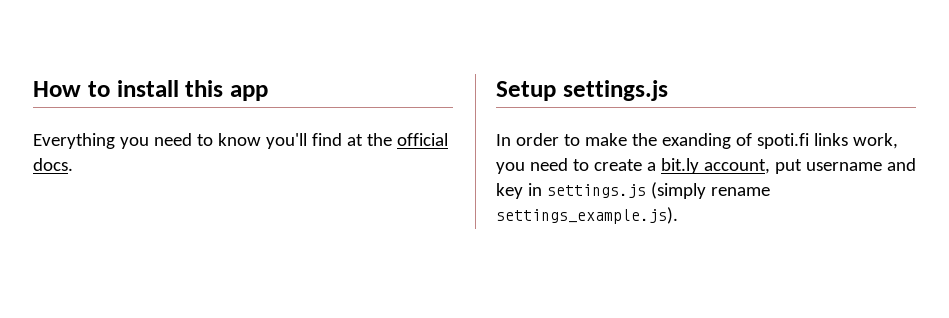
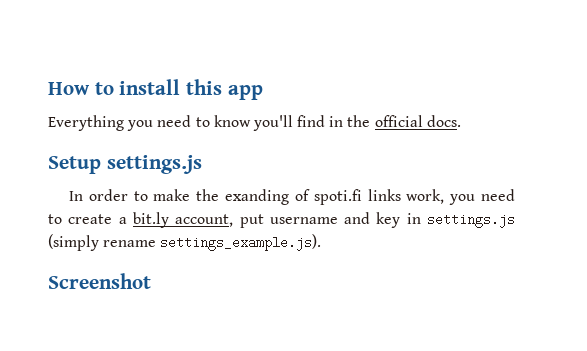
- Everything you need to know you'll find at the official docs.
+ Everything you need to know you'll find in the official docs.
+ Screenshot

